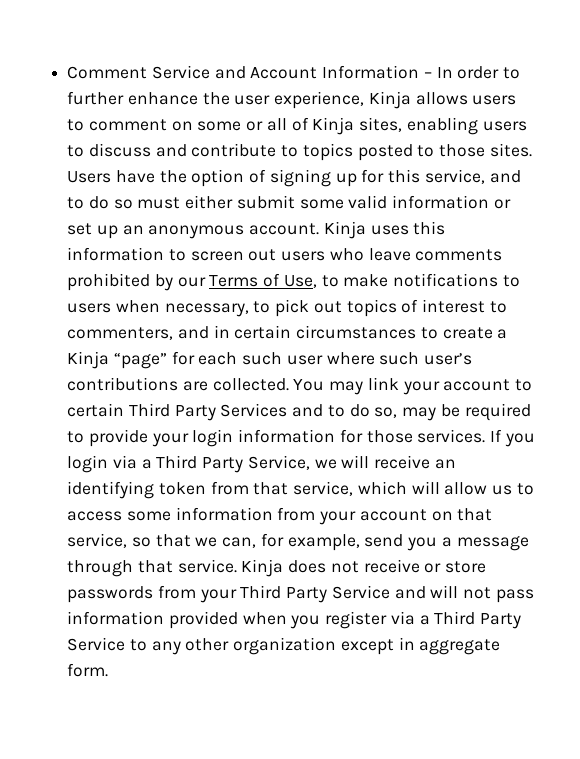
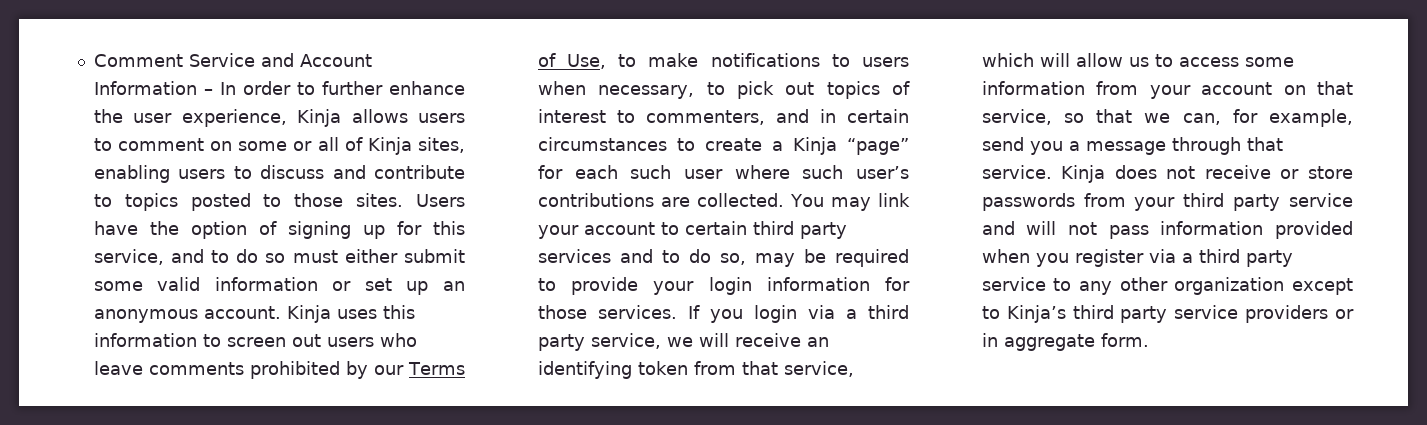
- You may link your account to certain Third Party Services and to do so, may be required to provide your login information for those services.
+ You may link your account to certain third party services and to do so, may be required to provide your login information for those services.
- If you login via a Third Party Service, we will receive an identifying token from that service, which will allow us to access some information from your account on that service, so that we can, for example, send you a message through that service.
+ If you login via a third party service, we will receive an identifying token from that service, which will allow us to access some information from your account on that service, so that we can, for example, send you a message through that service.
- Kinja does not receive or store passwords from your Third Party Service and will not pass information provided when you register via a Third Party Service to any other organization except in aggregate form.
+ Kinja does not receive or store passwords from your third party service and will not pass information provided when you register via a third party service to any other organization except to Kinja’s third party service providers or in aggregate form.

